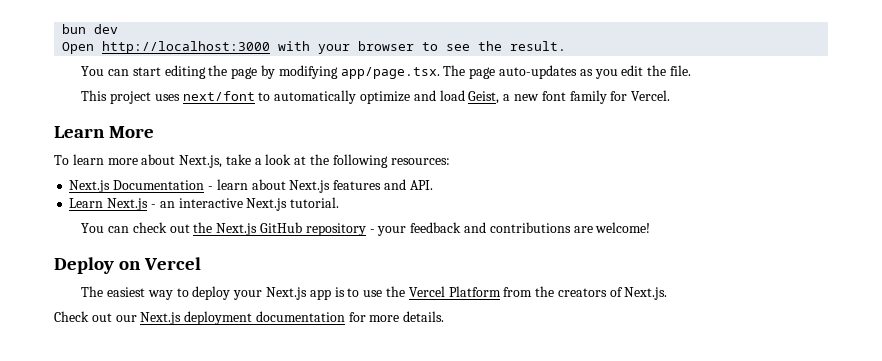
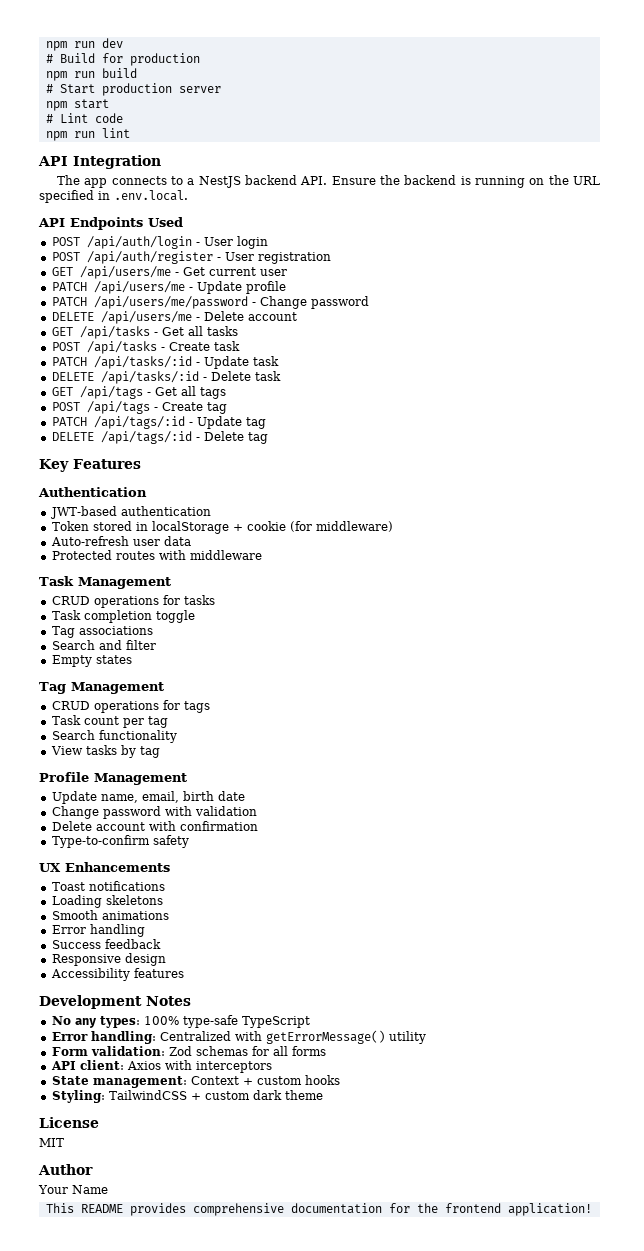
- bun dev
+ npm run dev
- Open http://localhost:3000 with your browser to see the result.
- You can start editing the page by modifying app/page.tsx. The page auto-updates as you edit the file.
- This project uses next/font to automatically optimize and load Geist, a new font family for Vercel.
- Learn More
- To learn more about Next.js, take a look at the following resources:
- Next.js Documentation - learn about Next.js features and API.
- Learn Next.js - an interactive Next.js tutorial.
- You can check out the Next.js GitHub repository - your feedback and contributions are welcome!
- Deploy on Vercel
- The easiest way to deploy your Next.js app is to use the Vercel Platform from the creators of Next.js.
- Check out our Next.js deployment documentation for more details.
+ # Build for production
+ npm run build
+ # Start production server
+ npm start
+ # Lint code
+ npm run lint
+ API Integration
+ The app connects to a NestJS backend API. Ensure the backend is running on the URL specified in .env.local.
+ API Endpoints Used
+ POST /api/auth/login - User login
+ POST /api/auth/register - User registration
+ GET /api/users/me - Get current user
+ PATCH /api/users/me - Update profile
+ PATCH /api/users/me/password - Change password
+ DELETE /api/users/me - Delete account
+ GET /api/tasks - Get all tasks
+ POST /api/tasks - Create task
+ PATCH /api/tasks/:id - Update task
+ DELETE /api/tasks/:id - Delete task
+ GET /api/tags - Get all tags
+ POST /api/tags - Create tag
+ PATCH /api/tags/:id - Update tag
+ DELETE /api/tags/:id - Delete tag
+ Key Features
+ Authentication
+ JWT-based authentication
+ Token stored in localStorage + cookie (for middleware)
+ Auto-refresh user data
+ Protected routes with middleware
+ Task Management
+ CRUD operations for tasks
+ Task completion toggle
+ Tag associations
+ Search and filter
+ Empty states
+ Tag Management
+ CRUD operations for tags
+ Task count per tag
+ Search functionality
+ View tasks by tag
+ Profile Management
+ Update name, email, birth date
+ Change password with validation
+ Delete account with confirmation
+ Type-to-confirm safety
+ UX Enhancements
+ Toast notifications
+ Loading skeletons
+ Smooth animations
+ Error handling
+ Success feedback
+ Responsive design
+ Accessibility features
+ Development Notes
+ No any types: 100% type-safe TypeScript
+ Error handling: Centralized with getErrorMessage() utility
+ Form validation: Zod schemas for all forms
+ API client: Axios with interceptors
+ State management: Context + custom hooks
+ Styling: TailwindCSS + custom dark theme
+ License
+ MIT
+ Author
+ Your Name
+ This README provides comprehensive documentation for the frontend application!

